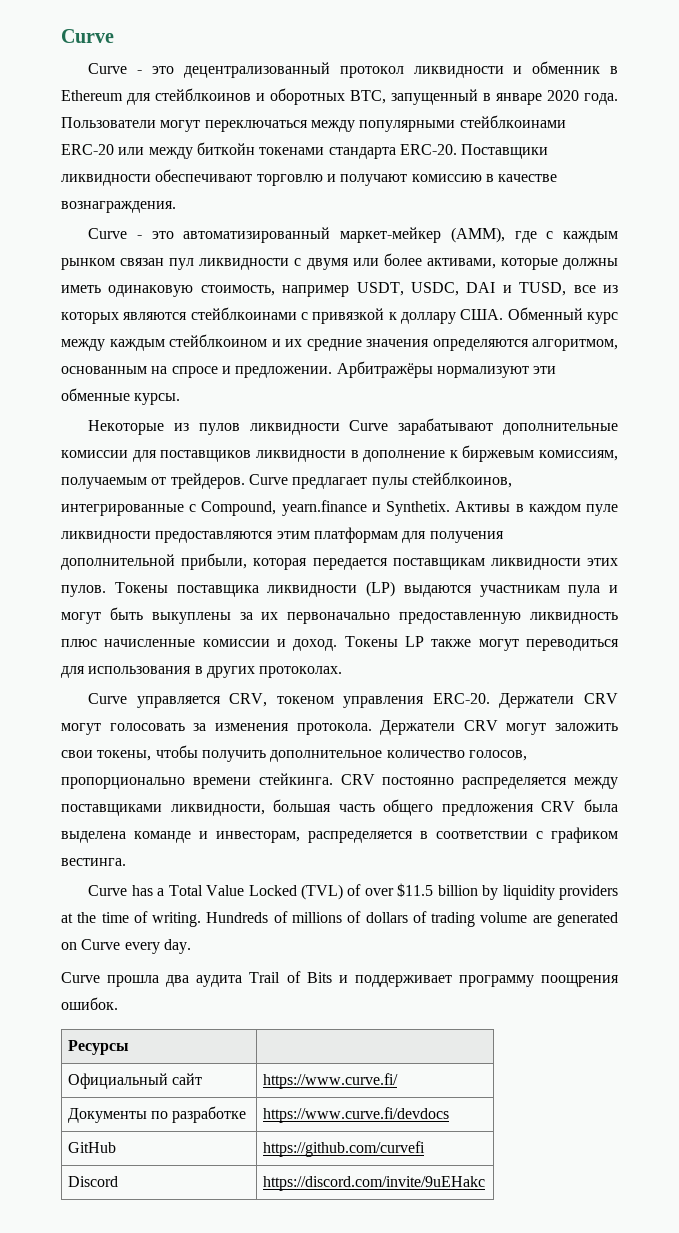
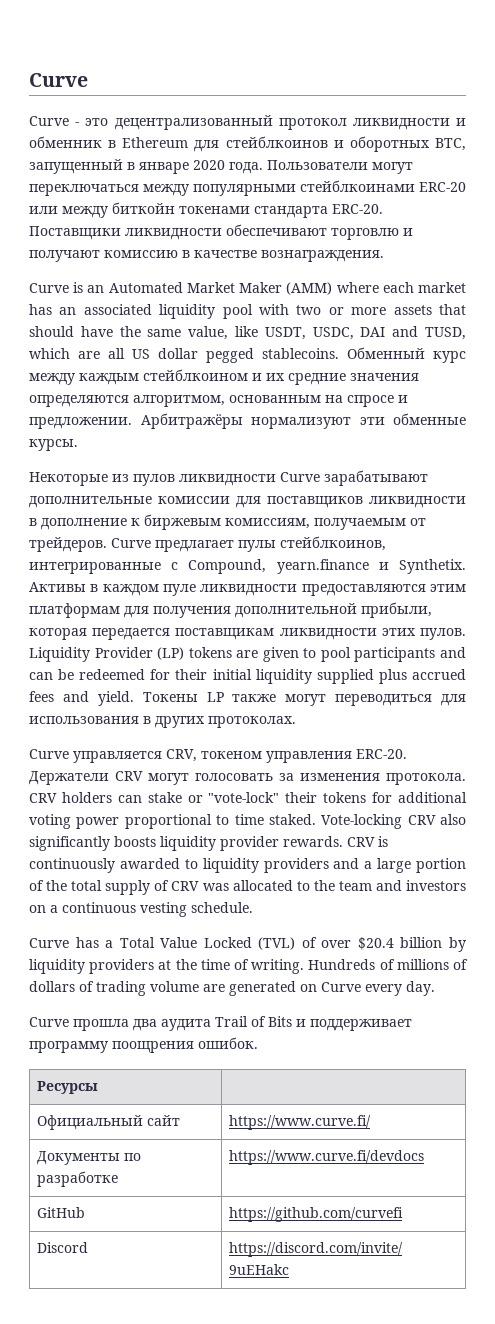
- Curve - это автоматизированный маркет-мейкер (AMM), где с каждым рынком связан пул ликвидности с двумя или более активами, которые должны иметь одинаковую стоимость, например USDT, USDC, DAI и TUSD, все из которых являются стейблкоинами с привязкой к доллару США. Обменный курс между каждым стейблкоином и их средние значения определяются алгоритмом, основанным на спросе и предложении.
+ Curve is an Automated Market Maker (AMM) where each market has an associated liquidity pool with two or more assets that should have the same value, like USDT, USDC, DAI and TUSD, which are all US dollar pegged stablecoins. Обменный курс между каждым стейблкоином и их средние значения определяются алгоритмом, основанным на спросе и предложении.
- Токены поставщика ликвидности (LP) выдаются участникам пула и могут быть выкуплены за их первоначально предоставленную ликвидность плюс начисленные комиссии и доход.
+ Liquidity Provider (LP) tokens are given to pool participants and can be redeemed for their initial liquidity supplied plus accrued fees and yield.
- Держатели CRV могут заложить свои токены, чтобы получить дополнительное количество голосов, пропорционально времени стейкинга. CRV постоянно распределяется между поставщиками ликвидности, большая часть общего предложения CRV была выделена команде и инвесторам, распределяется в соответствии с графиком вестинга.
+ CRV holders can stake or "vote-lock" their tokens for additional voting power proportional to time staked. Vote-locking CRV also significantly boosts liquidity provider rewards. CRV is continuously awarded to liquidity providers and a large portion of the total supply of CRV was allocated to the team and investors on a continuous vesting schedule.
- Curve has a Total Value Locked (TVL) of over $11.5 billion by liquidity providers at the time of writing.
+ Curve has a Total Value Locked (TVL) of over $20.4 billion by liquidity providers at the time of writing.

